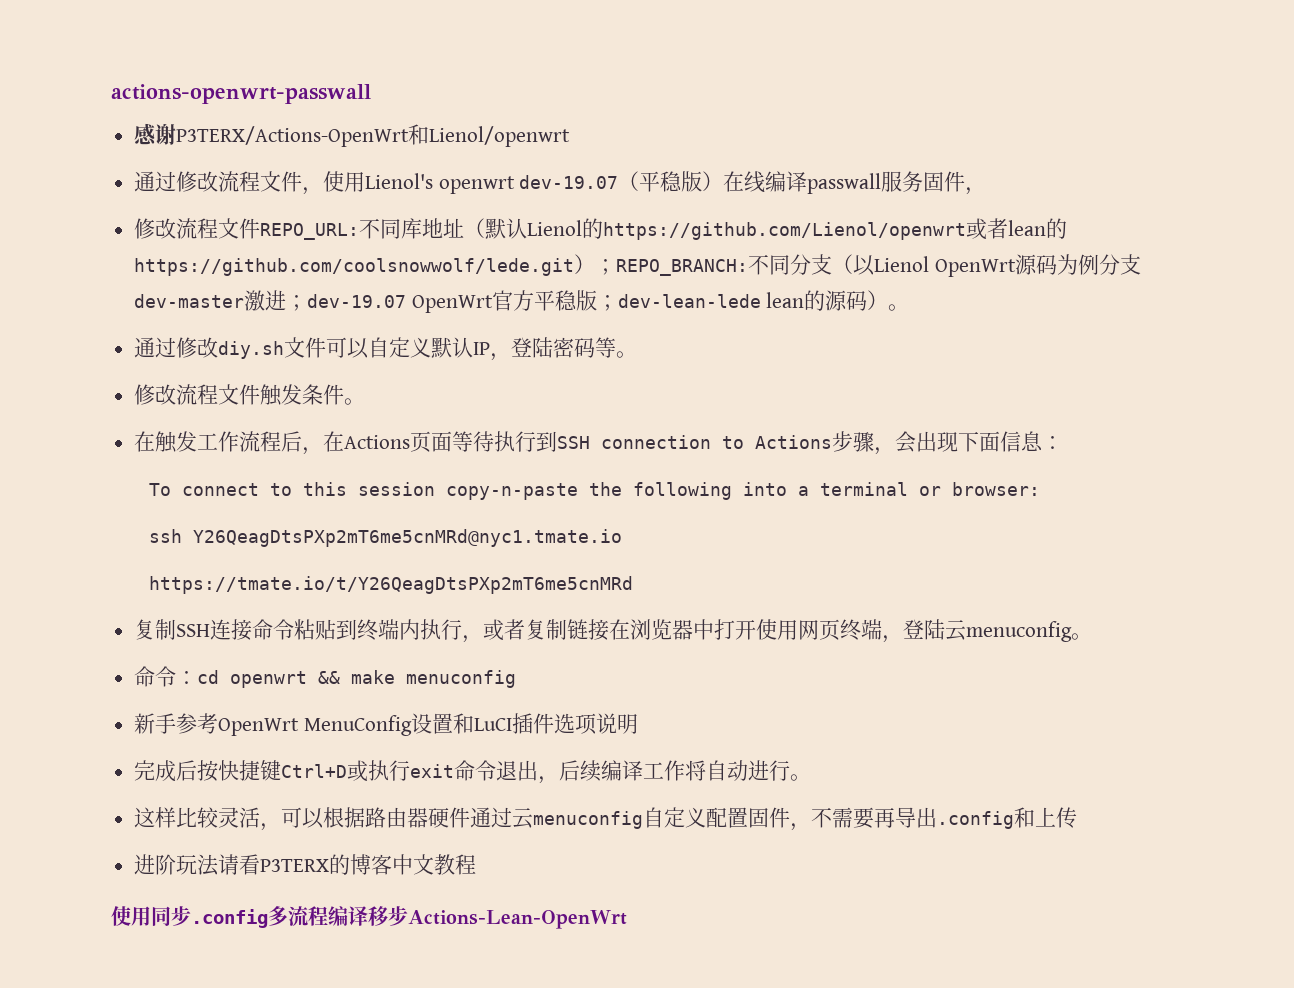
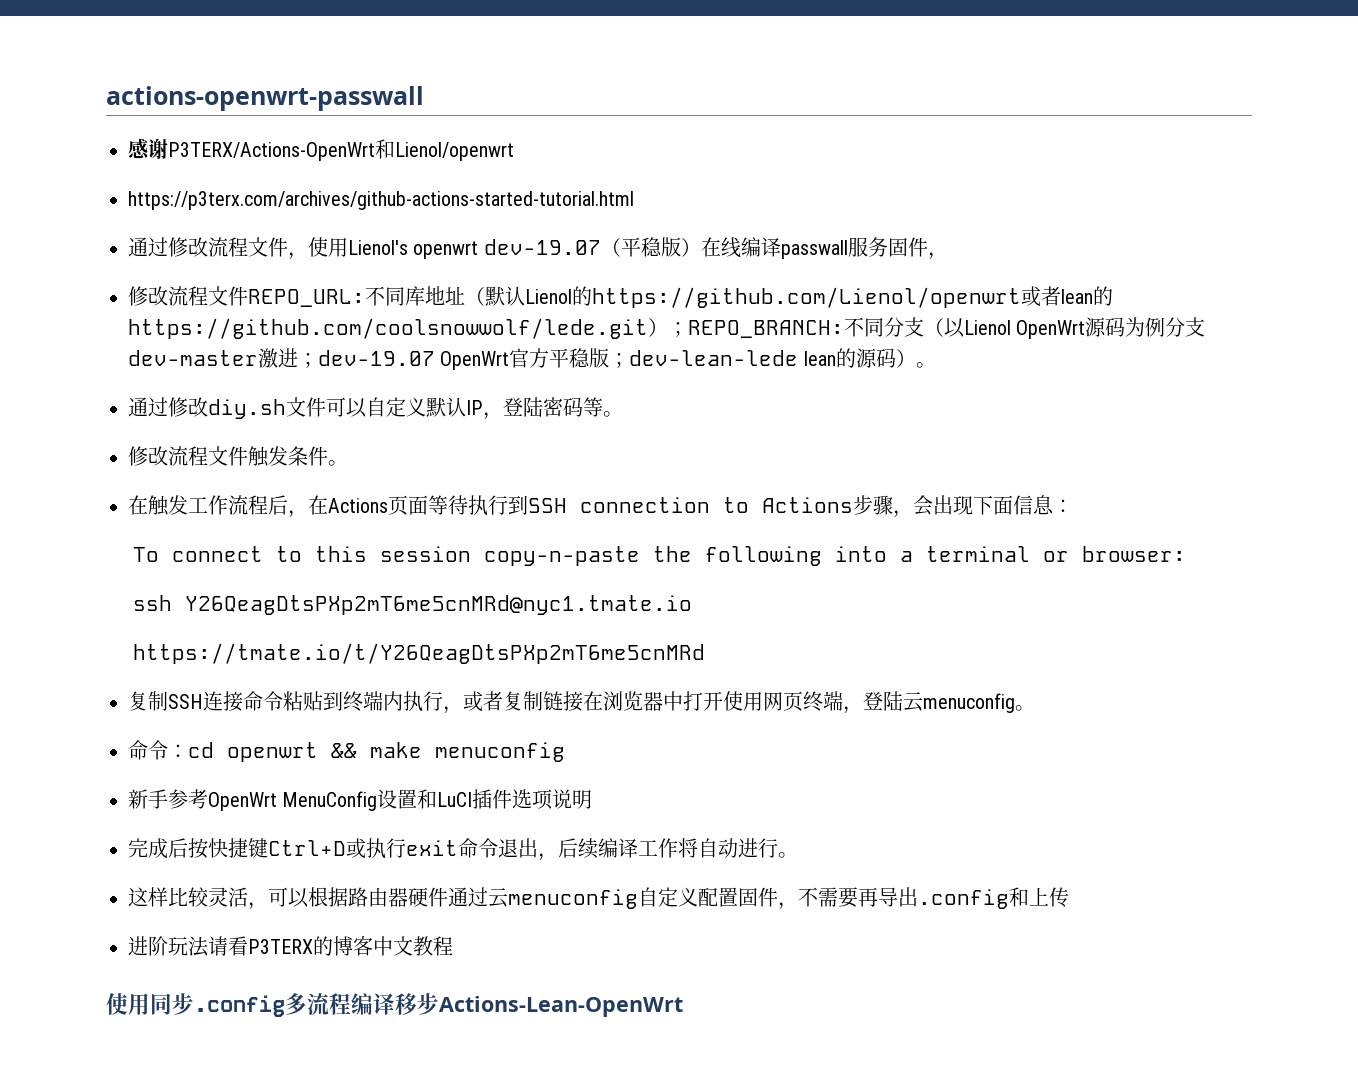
+ https://p3terx.com/archives/github-actions-started-tutorial.html

